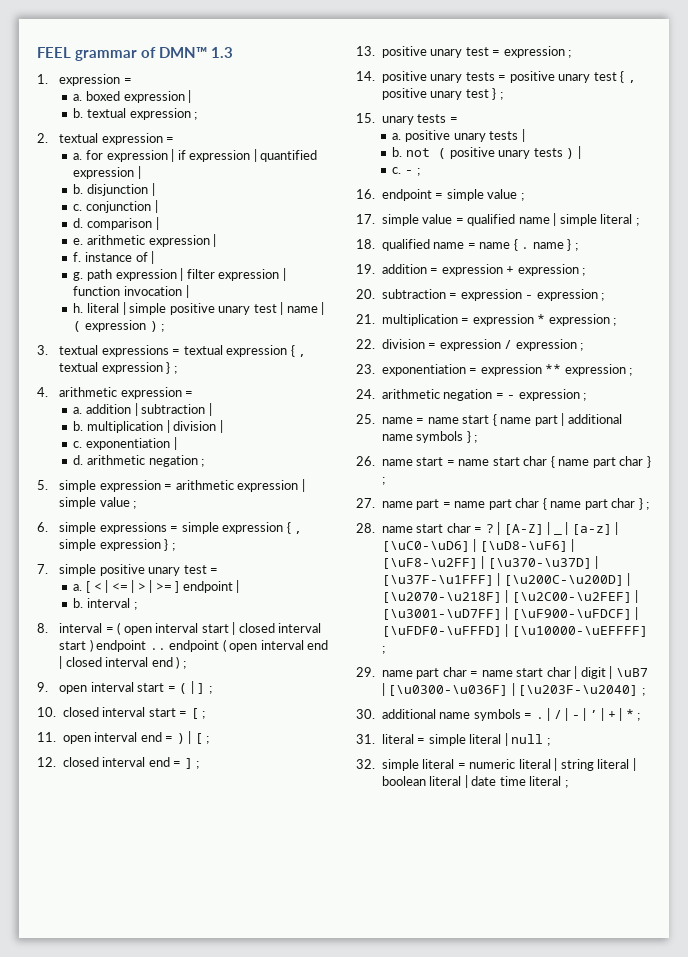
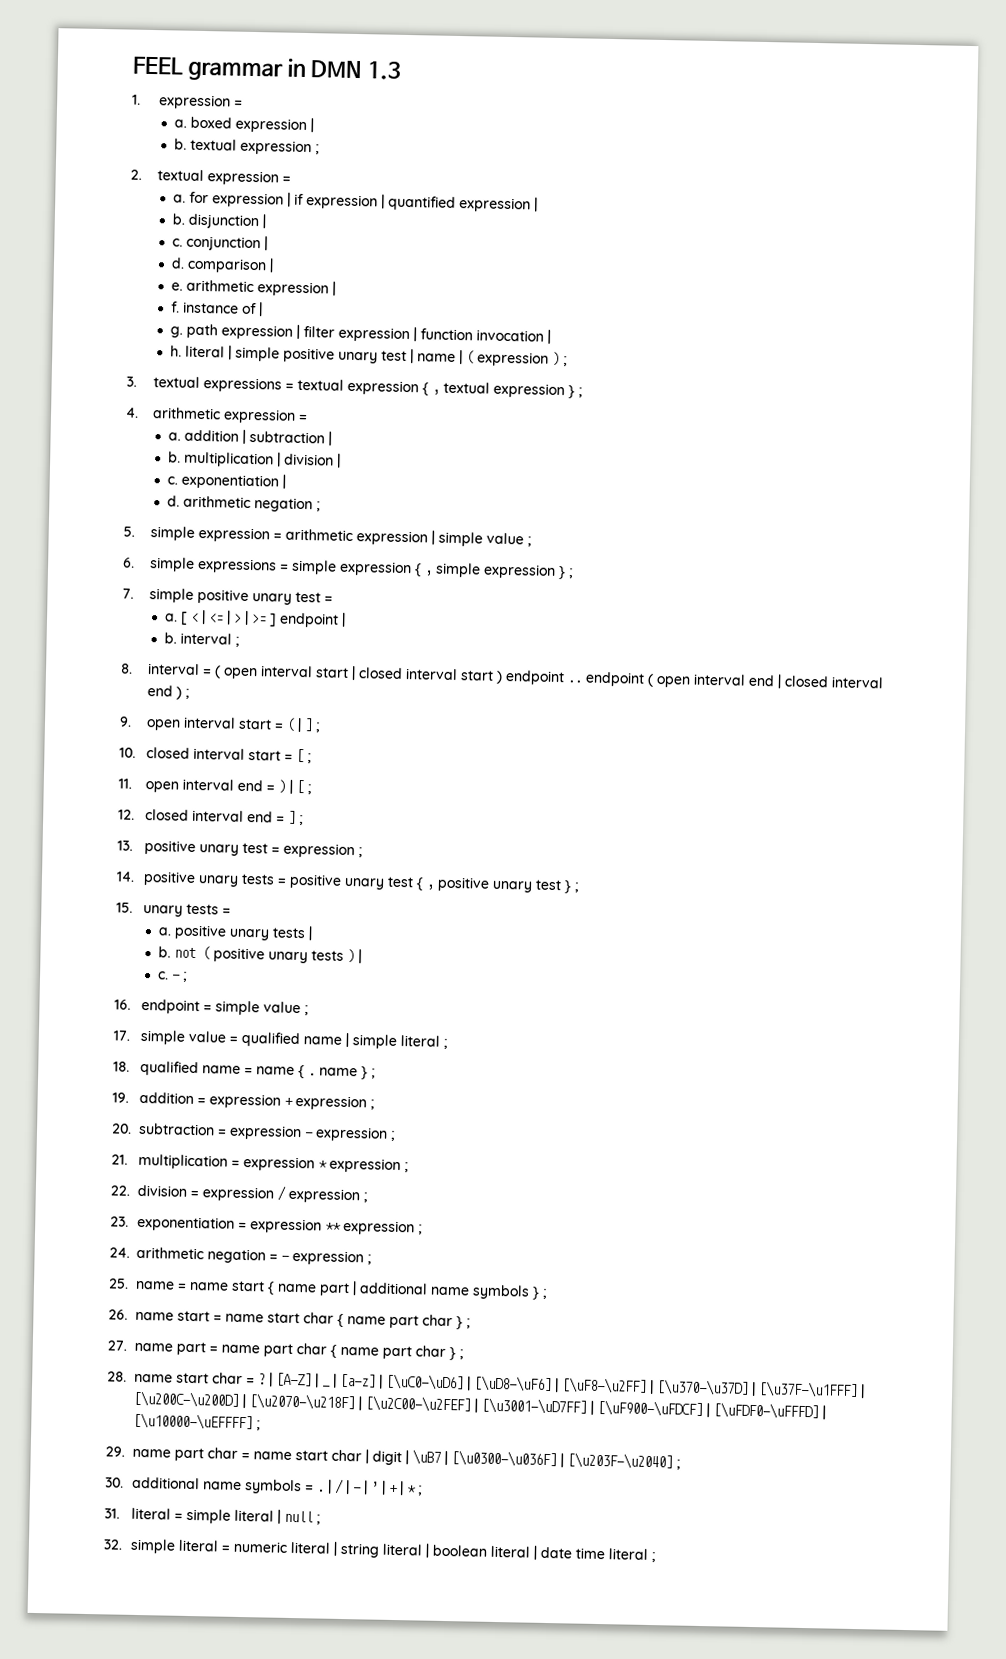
- FEEL grammar of DMN™ 1.3
+ FEEL grammar in DMN 1.3

